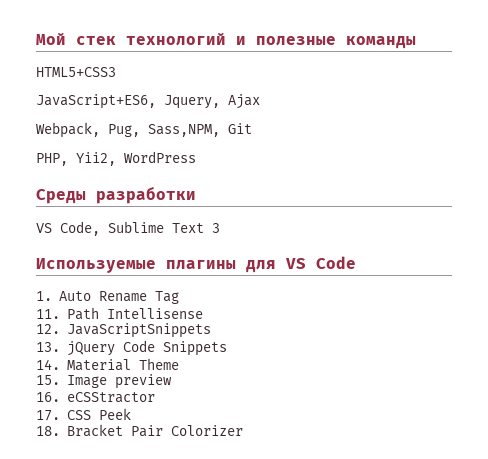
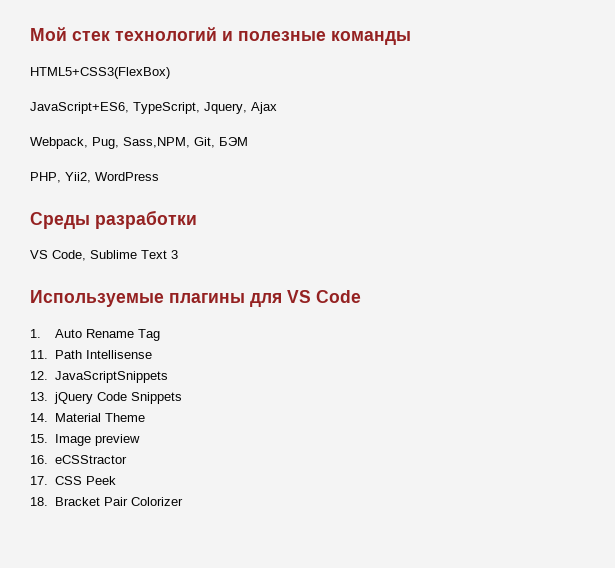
- HTML5+CSS3
+ HTML5+CSS3(FlexBox)
- JavaScript+ES6, Jquery, Ajax
+ JavaScript+ES6, TypeScript, Jquery, Ajax
- Webpack, Pug, Sass,NPM, Git
+ Webpack, Pug, Sass,NPM, Git, БЭМ

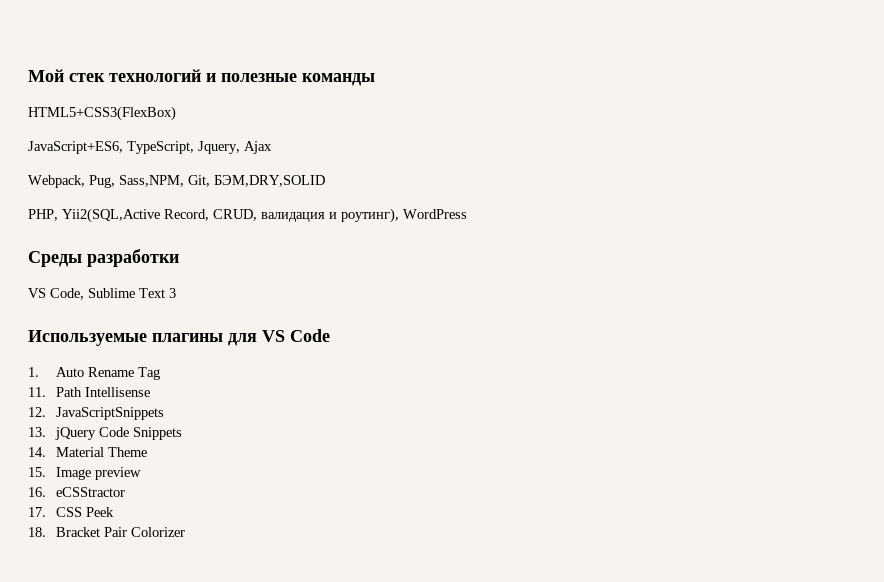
- Webpack, Pug, Sass,NPM, Git, БЭМ
+ Webpack, Pug, Sass,NPM, Git, БЭМ,DRY,SOLID
- PHP, Yii2, WordPress
+ PHP, Yii2(SQL,Active Record, CRUD, валидация и роутинг), WordPress

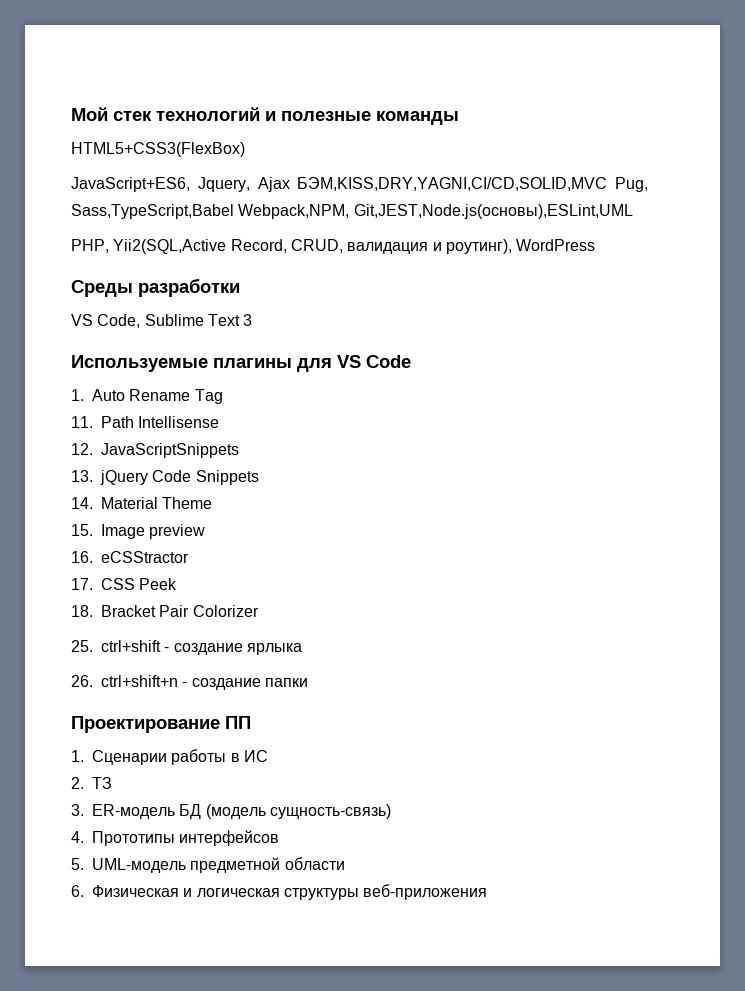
- JavaScript+ES6, TypeScript, Jquery, Ajax
- Webpack, Pug, Sass,NPM, Git, БЭМ,DRY,SOLID
+ JavaScript+ES6, Jquery, Ajax БЭМ,KISS,DRY,YAGNI,CI/CD,SOLID,MVC Pug, Sass,TypeScript,Babel Webpack,NPM, Git,JEST,Node.js(основы),ESLint,UML
+ 25. ctrl+shift - создание ярлыка
+ 26. ctrl+shift+n - создание папки
+ Проектирование ПП
+ 1. Сценарии работы в ИС
+ 2. ТЗ
+ 3. ER-модель БД (модель сущность-связь)
+ 4. Прототипы интерфейсов
+ 5. UML-модель предметной области
+ 6. Физическая и логическая структуры веб-приложения

